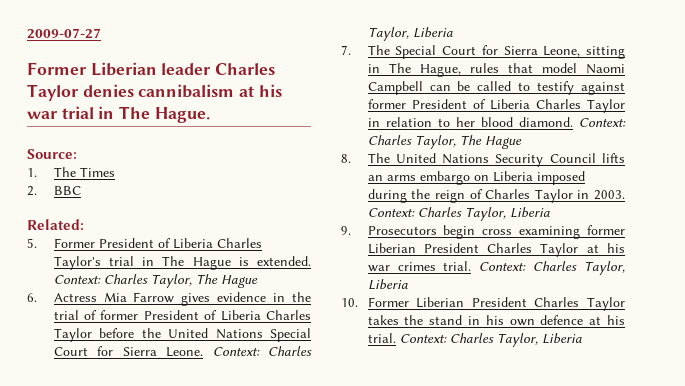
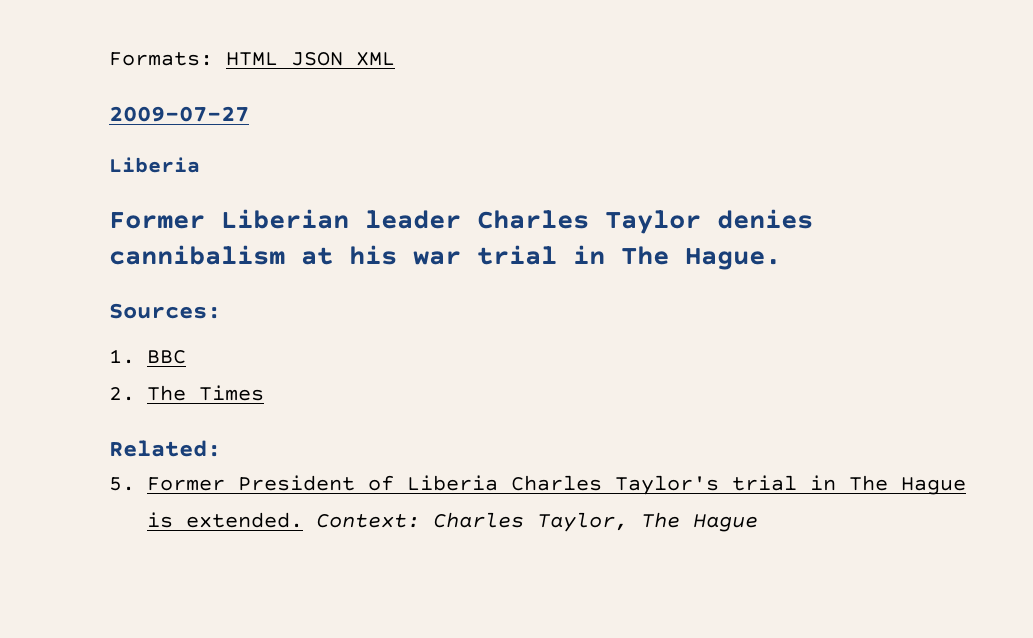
+ Formats: HTML JSON XML
  2009-07-27
+ Liberia
- Source:
- 1. The Times
+ Sources:
+ 1. BBC
+ 2. The Times
- 2. BBC
- 6. Actress Mia Farrow gives evidence in the trial of former President of Liberia Charles Taylor before the United Nations Special Court for Sierra Leone. Context: Charles Taylor, Liberia
- 7. The Special Court for Sierra Leone, sitting in The Hague, rules that model Naomi Campbell can be called to testify against former President of Liberia Charles Taylor in relation to her blood diamond. Context: Charles Taylor, The Hague
- 8. The United Nations Security Council lifts an arms embargo on Liberia imposed during the reign of Charles Taylor in 2003. Context: Charles Taylor, Liberia
- 9. Prosecutors begin cross examining former Liberian President Charles Taylor at his war crimes trial. Context: Charles Taylor, Liberia
- 10. Former Liberian President Charles Taylor takes the stand in his own defence at his trial. Context: Charles Taylor, Liberia

